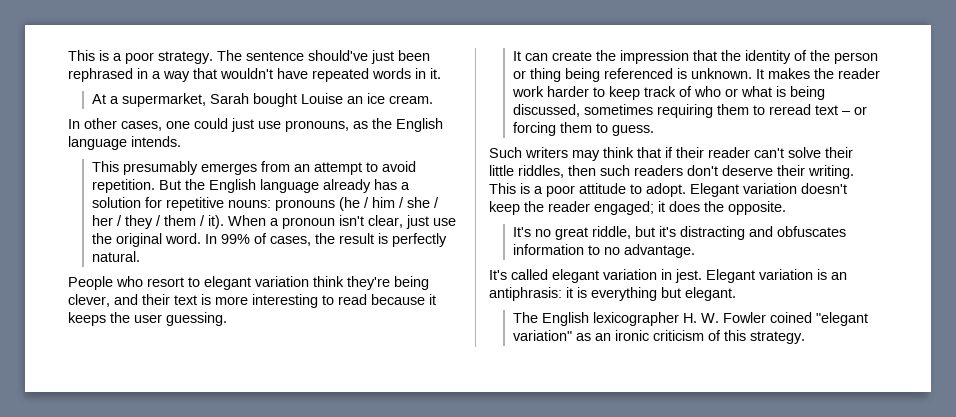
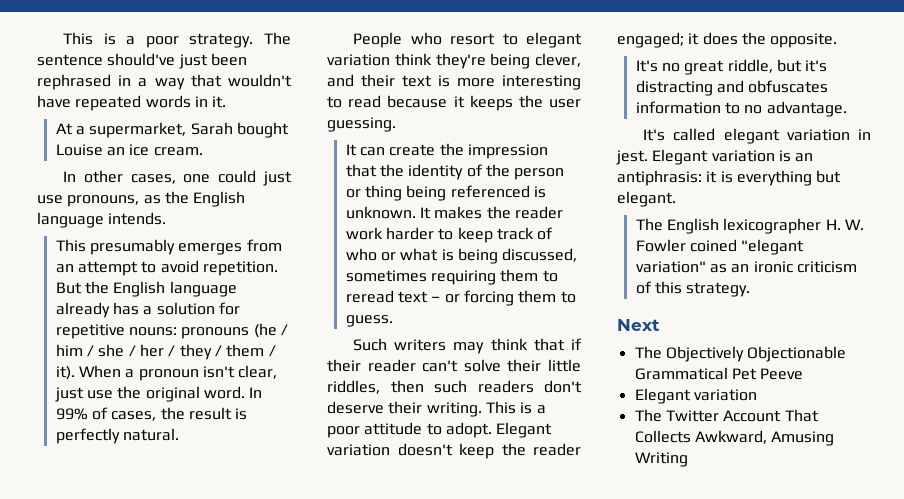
+ Next
+ The Objectively Objectionable Grammatical Pet Peeve
+ Elegant variation
+ The Twitter Account That Collects Awkward, Amusing Writing

